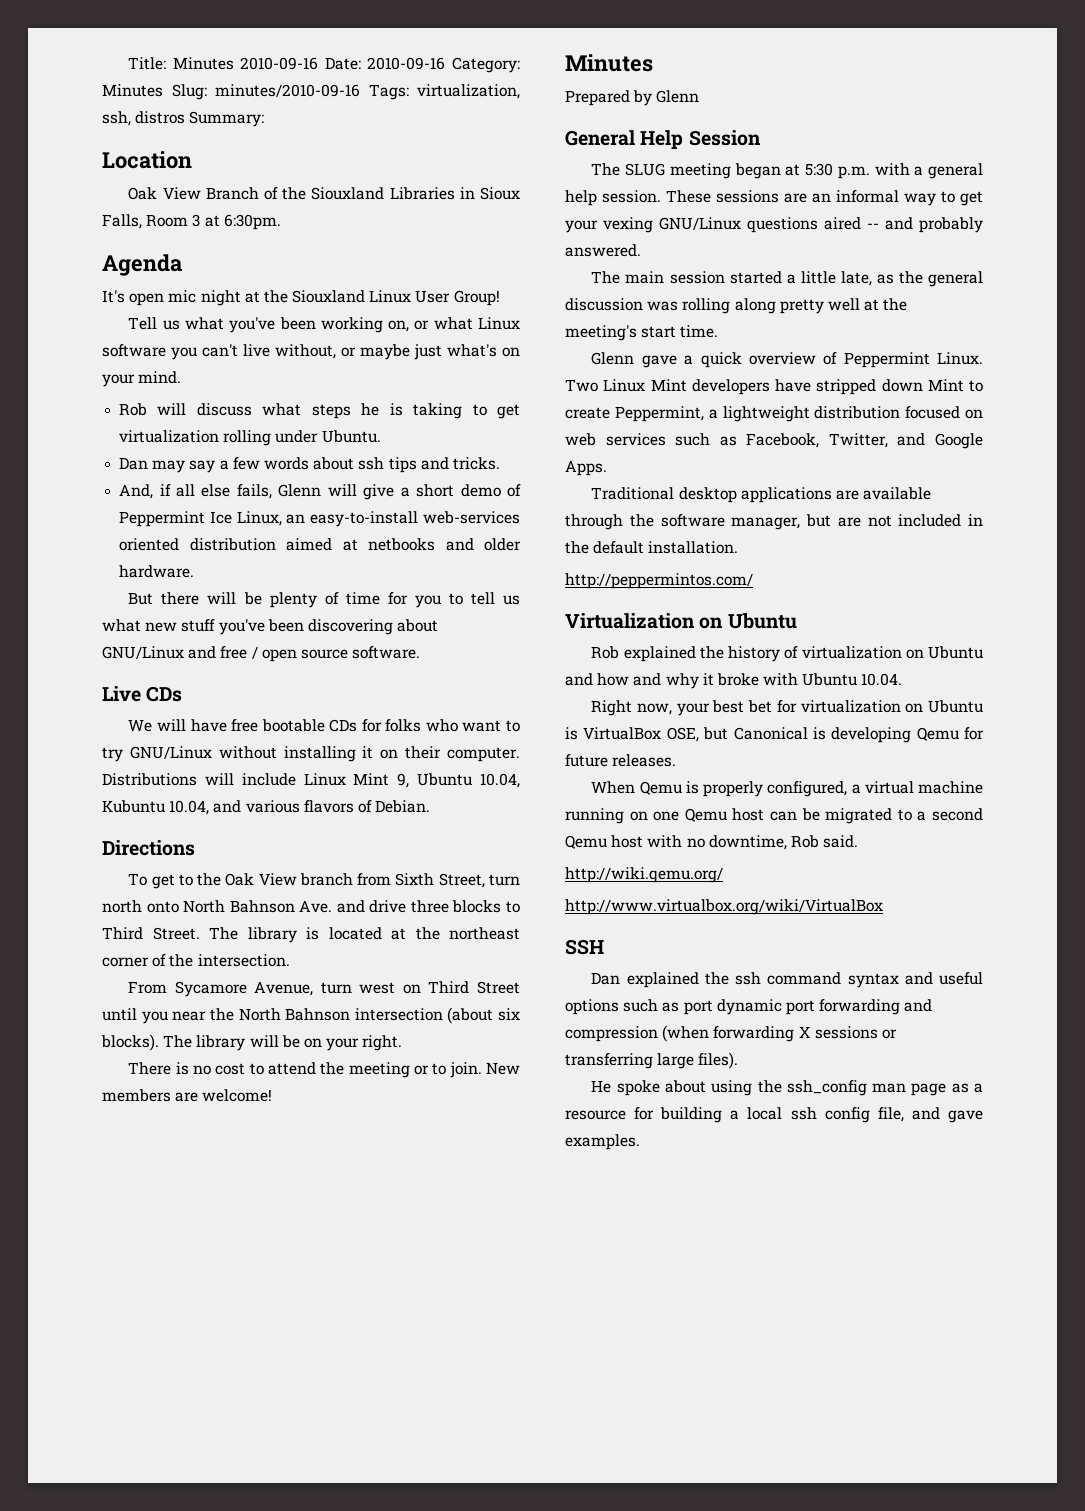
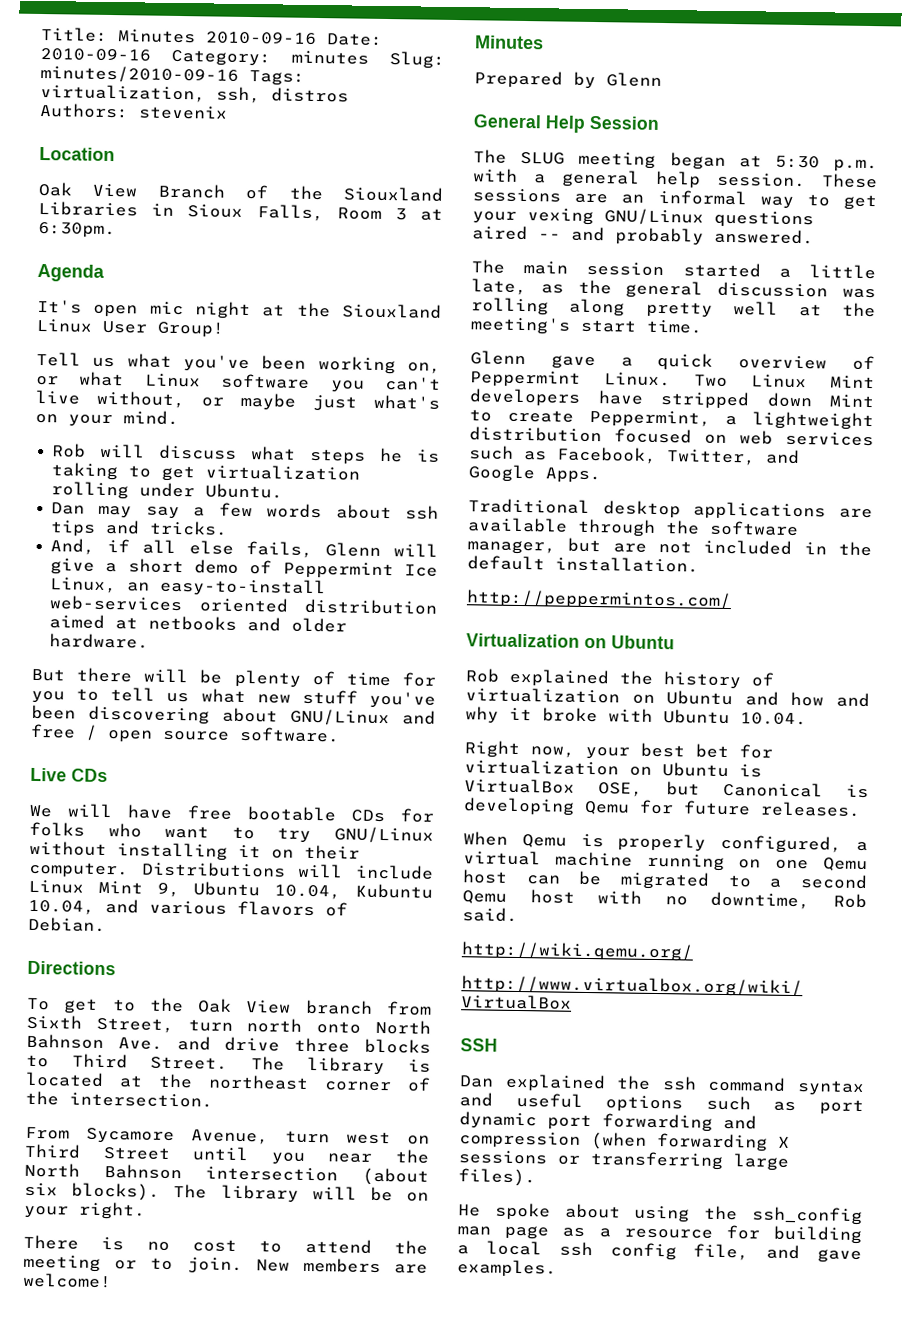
- Title: Minutes 2010-09-16 Date: 2010-09-16 Category: Minutes Slug: minutes/2010-09-16 Tags: virtualization, ssh, distros Summary:
+ Title: Minutes 2010-09-16 Date: 2010-09-16 Category: minutes Slug: minutes/2010-09-16 Tags: virtualization, ssh, distros Authors: stevenix

